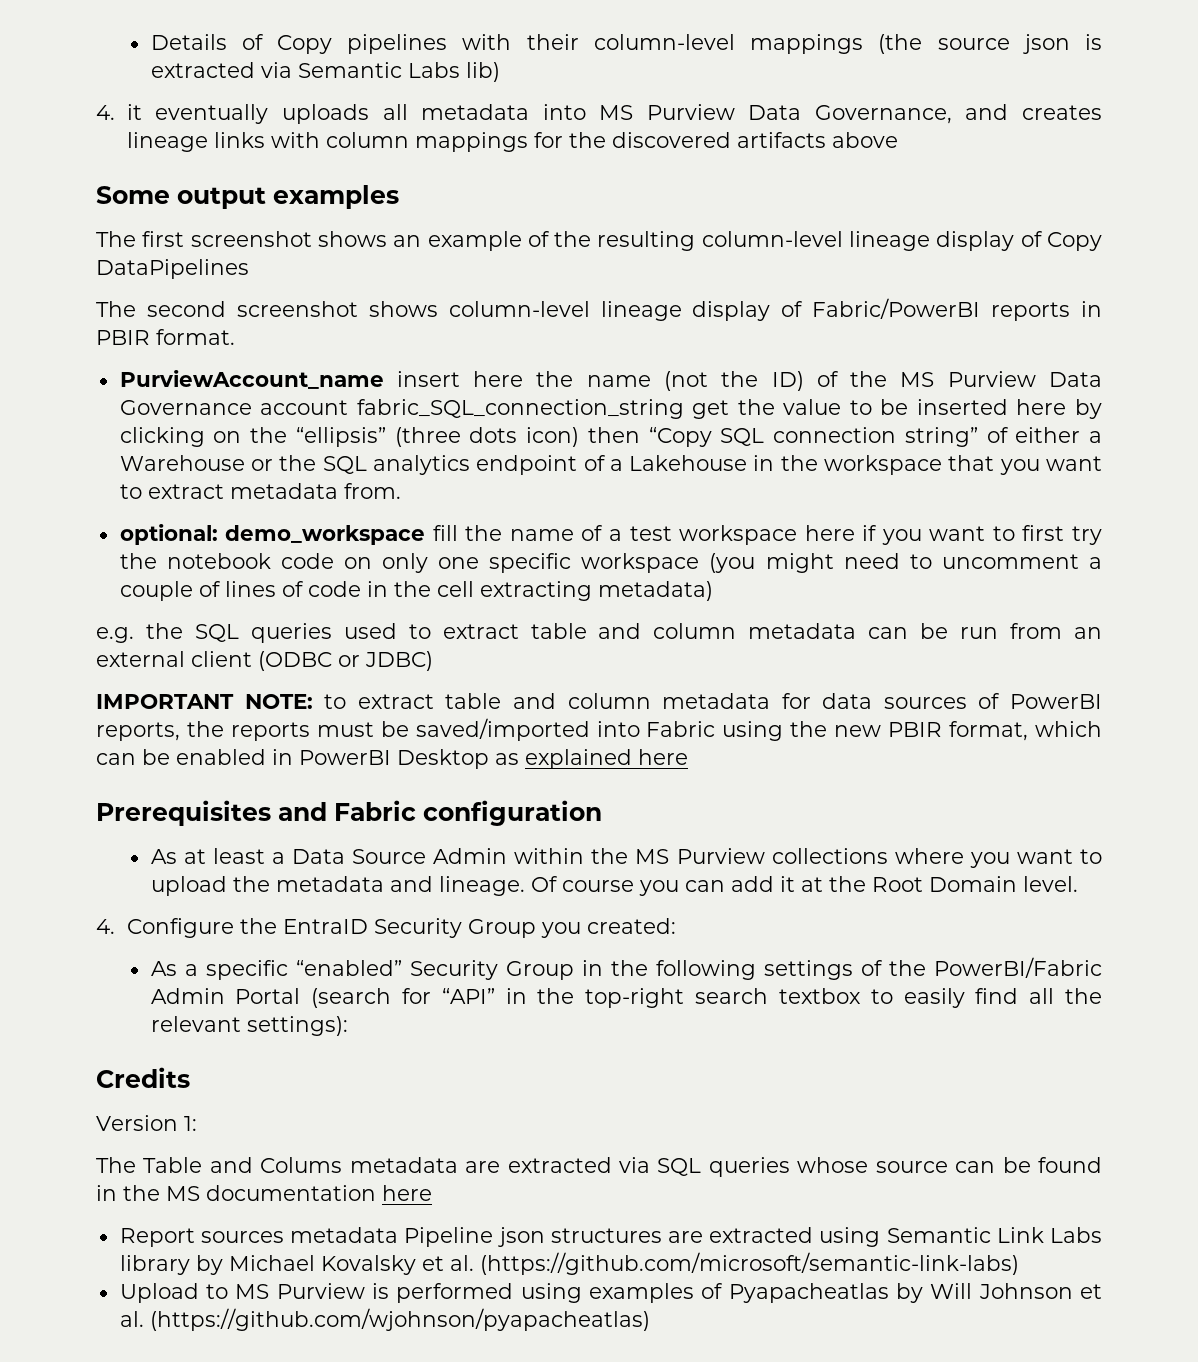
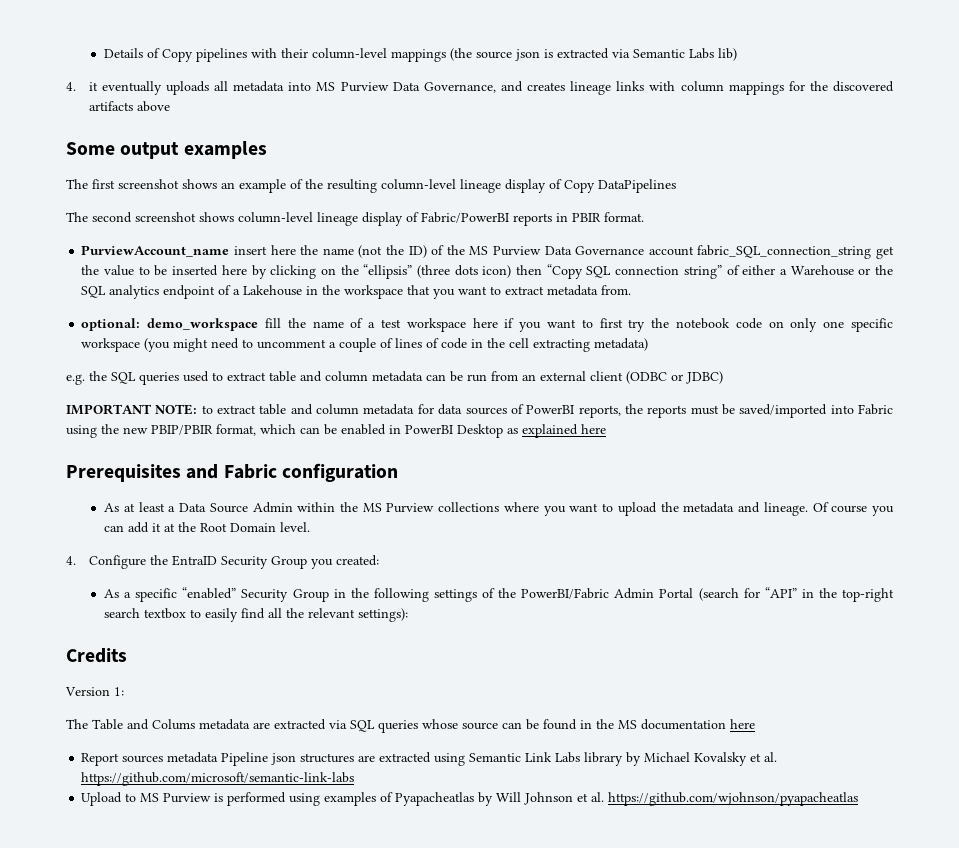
- IMPORTANT NOTE: to extract table and column metadata for data sources of PowerBI reports, the reports must be saved/imported into Fabric using the new PBIR format, which can be enabled in PowerBI Desktop as explained here
+ IMPORTANT NOTE: to extract table and column metadata for data sources of PowerBI reports, the reports must be saved/imported into Fabric using the new PBIP/PBIR format, which can be enabled in PowerBI Desktop as explained here
- Report sources metadata Pipeline json structures are extracted using Semantic Link Labs library by Michael Kovalsky et al. (https://github.com/microsoft/semantic-link-labs)
+ Report sources metadata Pipeline json structures are extracted using Semantic Link Labs library by Michael Kovalsky et al. https://github.com/microsoft/semantic-link-labs
- Upload to MS Purview is performed using examples of Pyapacheatlas by Will Johnson et al. (https://github.com/wjohnson/pyapacheatlas)
+ Upload to MS Purview is performed using examples of Pyapacheatlas by Will Johnson et al. https://github.com/wjohnson/pyapacheatlas

